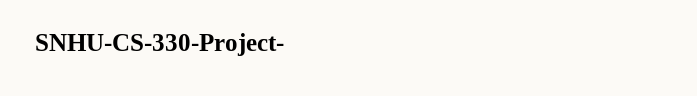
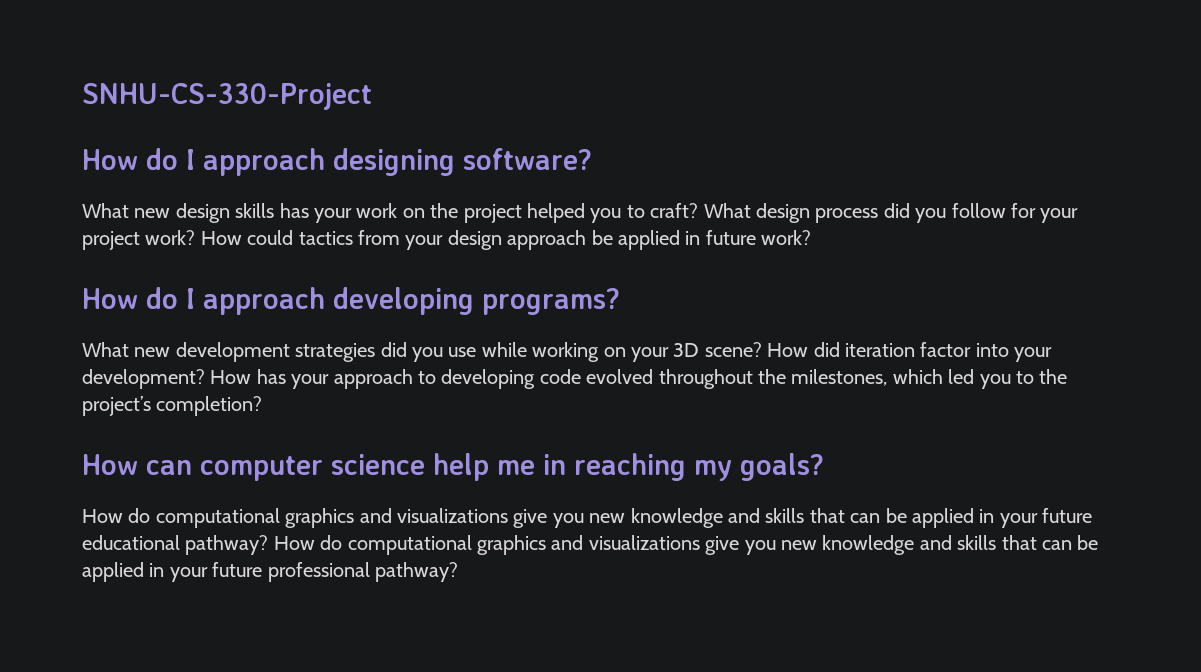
- SNHU-CS-330-Project-
+ SNHU-CS-330-Project
+ How do I approach designing software?
+ What new design skills has your work on the project helped you to craft? What design process did you follow for your project work? How could tactics from your design approach be applied in future work?
+ How do I approach developing programs?
+ What new development strategies did you use while working on your 3D scene? How did iteration factor into your development? How has your approach to developing code evolved throughout the milestones, which led you to the project’s completion?
+ How can computer science help me in reaching my goals?
+ How do computational graphics and visualizations give you new knowledge and skills that can be applied in your future educational pathway? How do computational graphics and visualizations give you new knowledge and skills that can be applied in your future professional pathway?

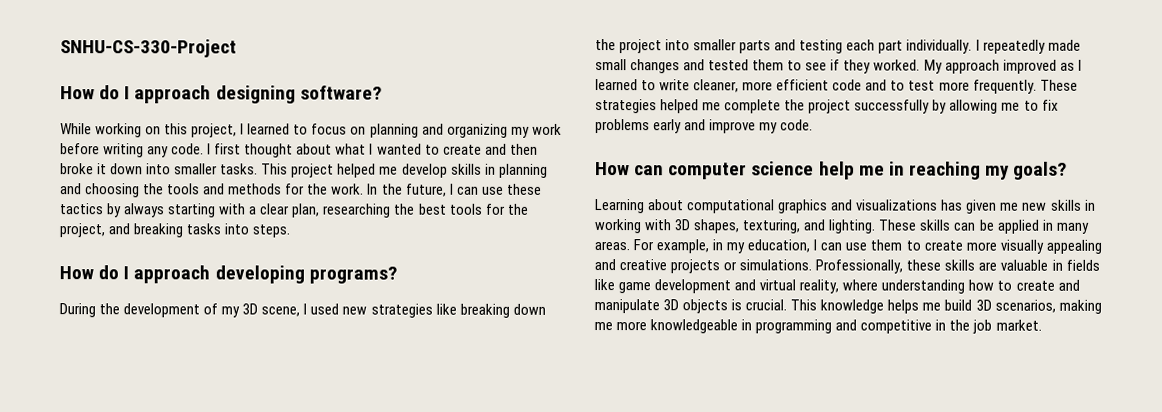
- What new design skills has your work on the project helped you to craft? What design process did you follow for your project work? How could tactics from your design approach be applied in future work?
+ While working on this project, I learned to focus on planning and organizing my work before writing any code. I first thought about what I wanted to create and then broke it down into smaller tasks. This project helped me develop skills in planning and choosing the tools and methods for the work. In the future, I can use these tactics by always starting with a clear plan, researching the best tools for the project, and breaking tasks into steps.
- What new development strategies did you use while working on your 3D scene? How did iteration factor into your development? How has your approach to developing code evolved throughout the milestones, which led you to the project’s completion?
+ During the development of my 3D scene, I used new strategies like breaking down the project into smaller parts and testing each part individually. I repeatedly made small changes and tested them to see if they worked. My approach improved as I learned to write cleaner, more efficient code and to test more frequently. These strategies helped me complete the project successfully by allowing me to fix problems early and improve my code.
- How do computational graphics and visualizations give you new knowledge and skills that can be applied in your future educational pathway? How do computational graphics and visualizations give you new knowledge and skills that can be applied in your future professional pathway?
+ Learning about computational graphics and visualizations has given me new skills in working with 3D shapes, texturing, and lighting. These skills can be applied in many areas. For example, in my education, I can use them to create more visually appealing and creative projects or simulations. Professionally, these skills are valuable in fields like game development and virtual reality, where understanding how to create and manipulate 3D objects is crucial. This knowledge helps me build 3D scenarios, making me more knowledgeable in programming and competitive in the job market.

